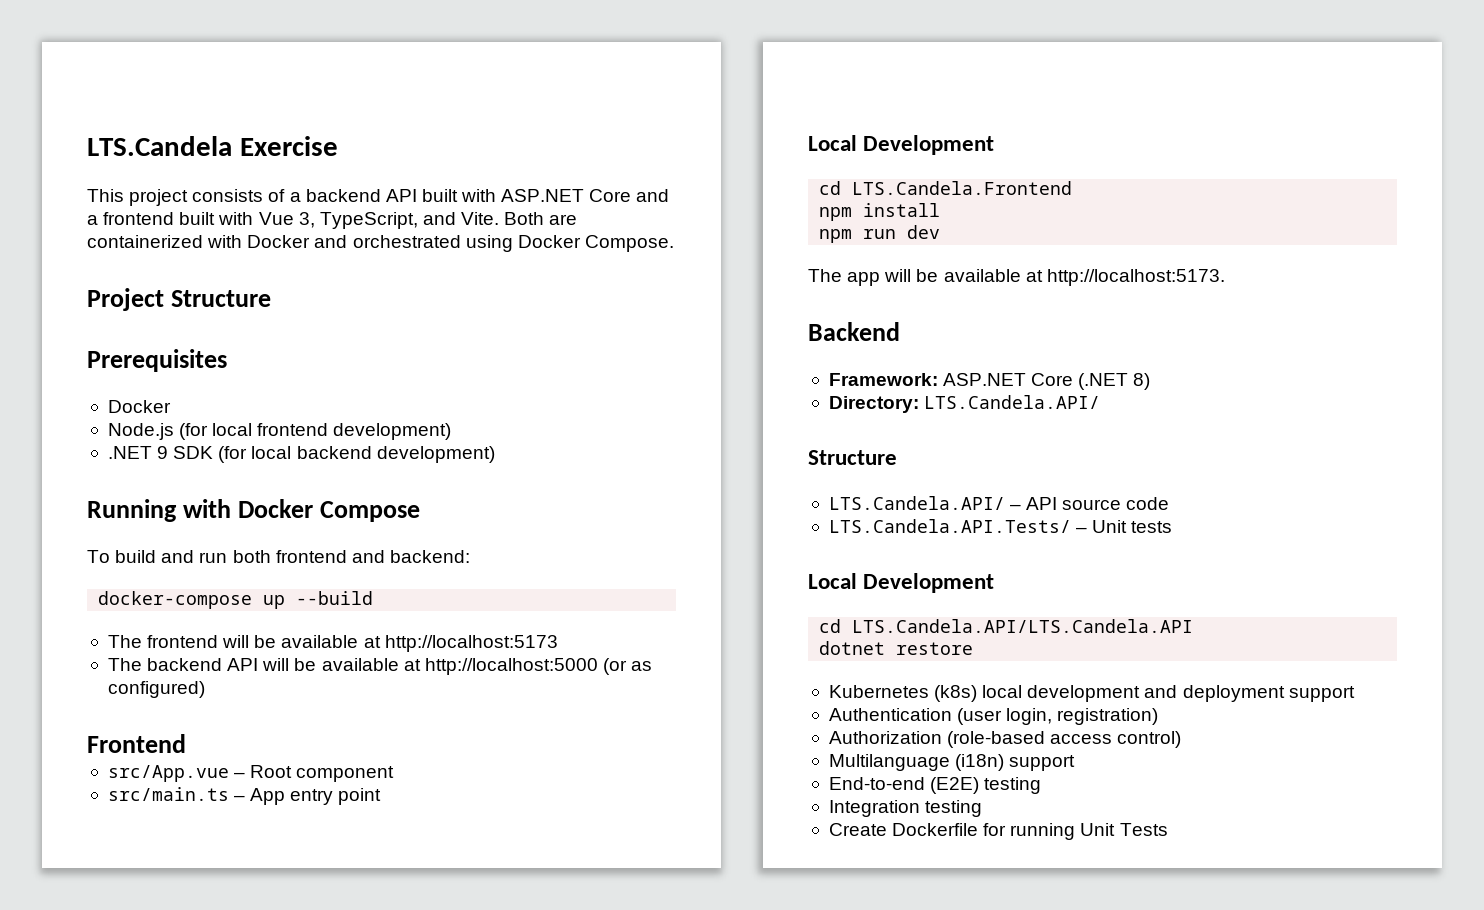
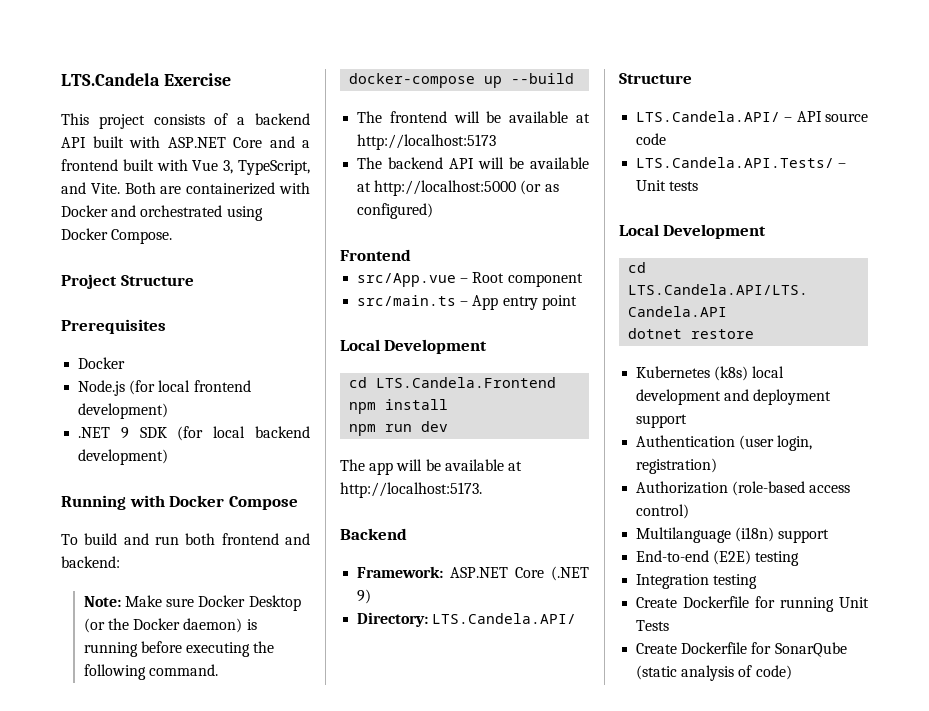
+ Note: Make sure Docker Desktop (or the Docker daemon) is running before executing the following command.
- Framework: ASP.NET Core (.NET 8)
+ Framework: ASP.NET Core (.NET 9)
+ Create Dockerfile for SonarQube (static analysis of code)

